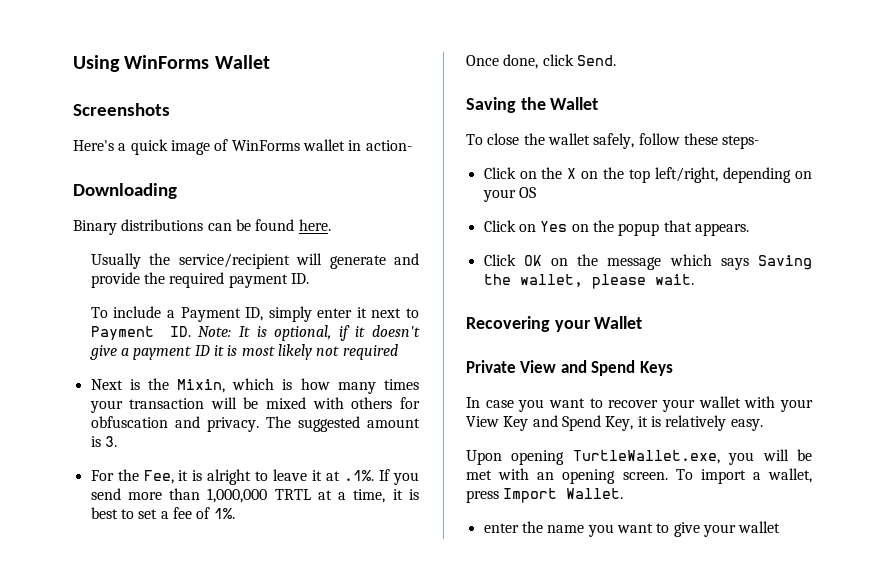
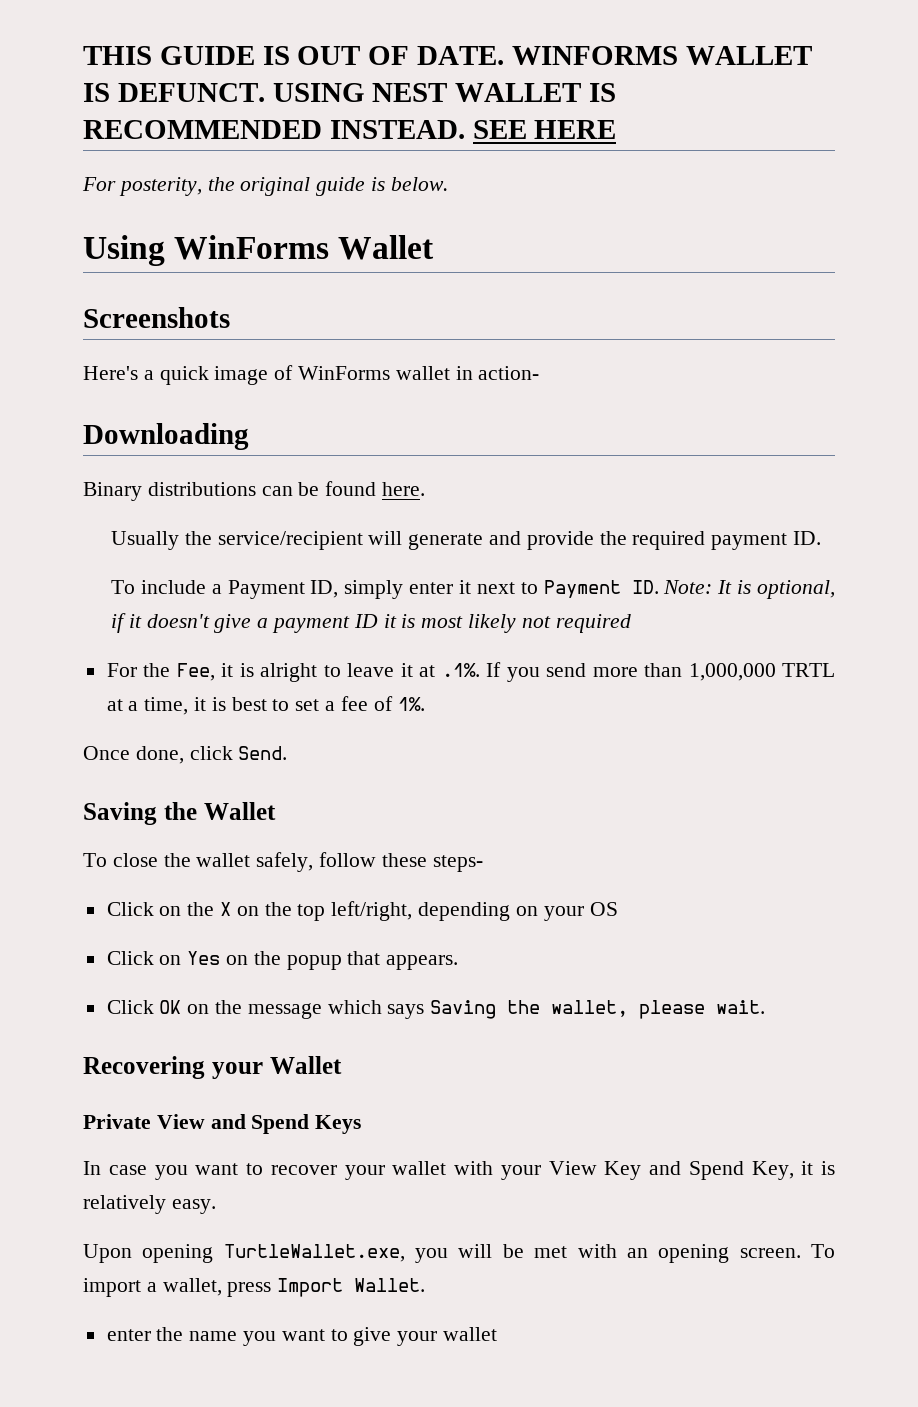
+ THIS GUIDE IS OUT OF DATE. WINFORMS WALLET IS DEFUNCT. USING NEST WALLET IS RECOMMENDED INSTEAD. SEE HERE
+ For posterity, the original guide is below.
- Next is the Mixin, which is how many times your transaction will be mixed with others for obfuscation and privacy. The suggested amount is 3.

